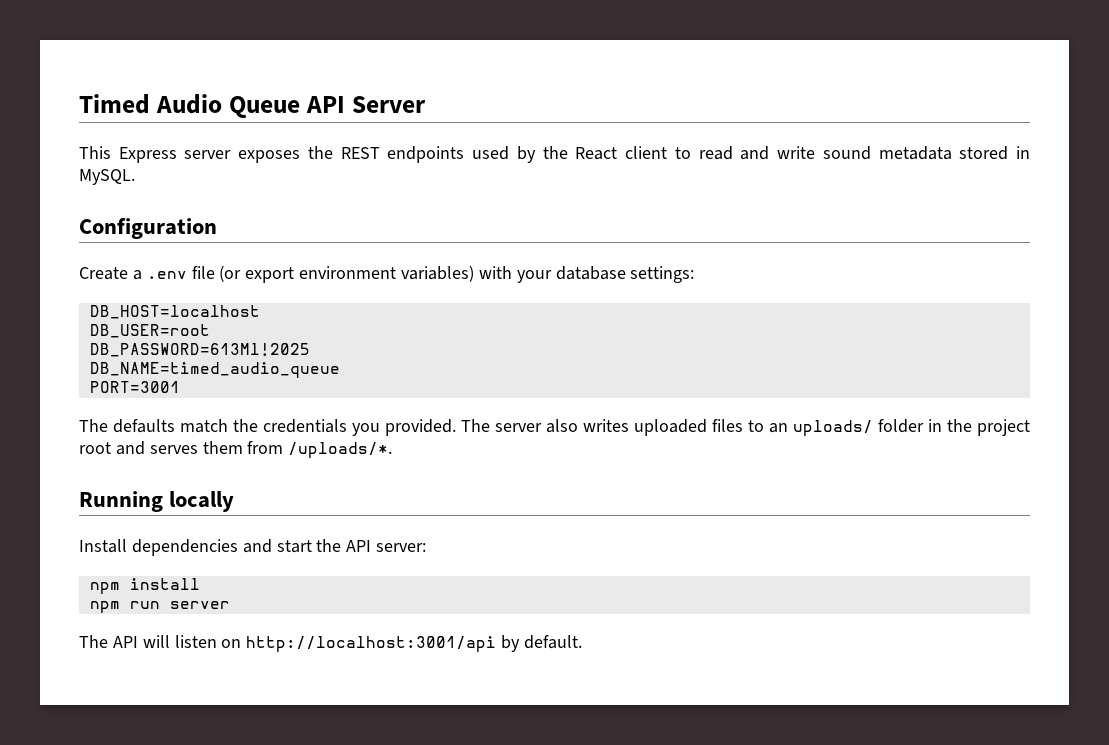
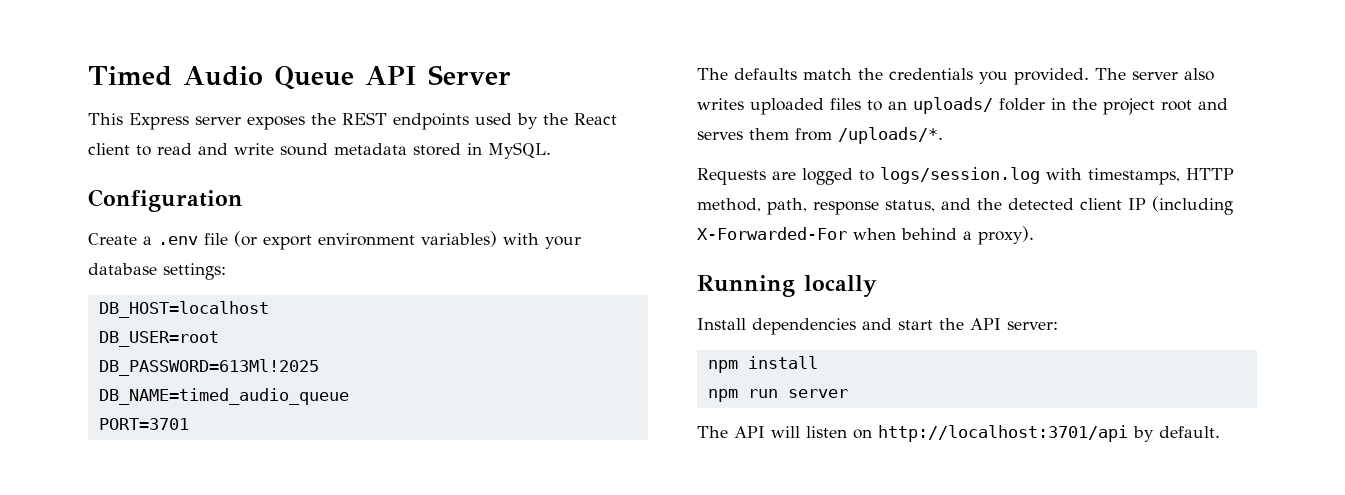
- PORT=3001
+ PORT=3701
+ Requests are logged to logs/session.log with timestamps, HTTP method, path, response status, and the detected client IP (including X-Forwarded-For when behind a proxy).
- The API will listen on http://localhost:3001/api by default.
+ The API will listen on http://localhost:3701/api by default.

